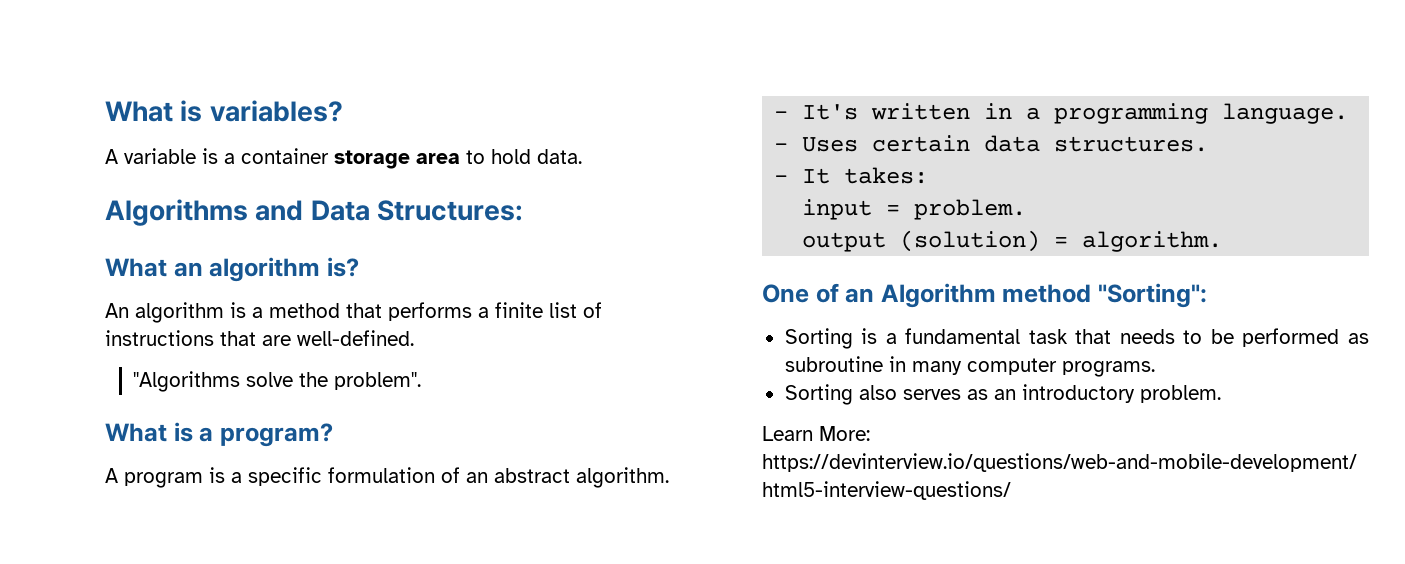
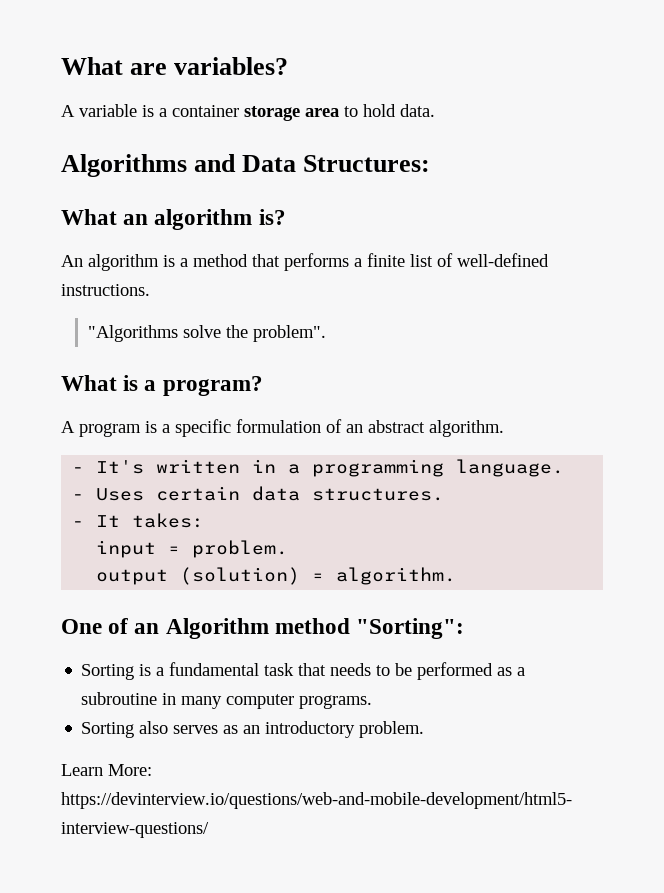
- What is variables?
+ What are variables?
- An algorithm is a method that performs a finite list of instructions that are well-defined.
+ An algorithm is a method that performs a finite list of well-defined instructions.
- Sorting is a fundamental task that needs to be performed as subroutine in many computer programs.
+ Sorting is a fundamental task that needs to be performed as a subroutine in many computer programs.

